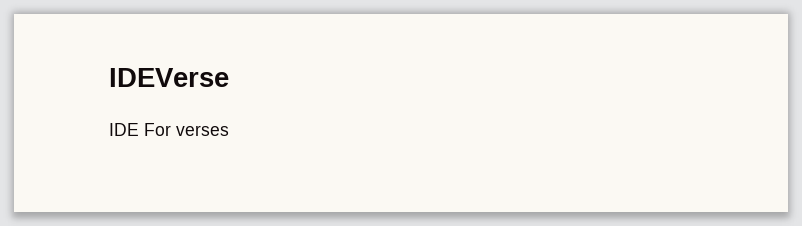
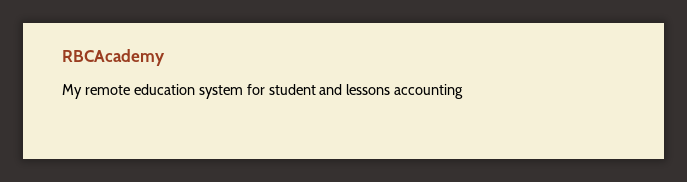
- IDEVerse
- IDE For verses
+ RBCAcademy
+ My remote education system for student and lessons accounting

